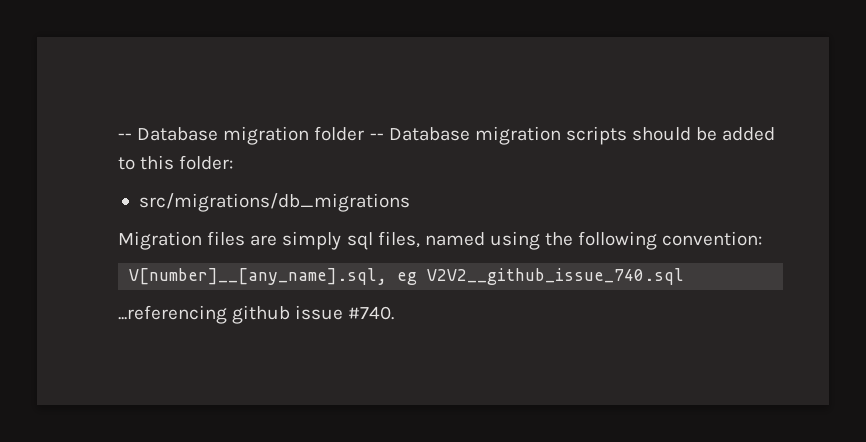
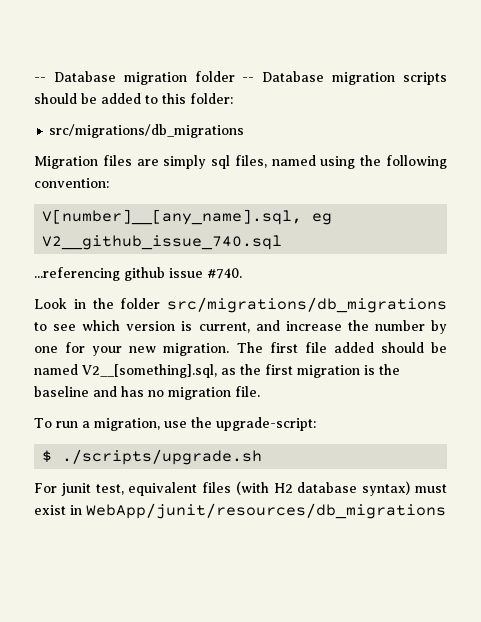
- V[number]__[any_name].sql, eg V2V2__github_issue_740.sql
+ V[number]__[any_name].sql, eg V2__github_issue_740.sql
+ Look in the folder src/migrations/db_migrations to see which version is current, and increase the number by one for your new migration. The first file added should be named V2__[something].sql, as the first migration is the baseline and has no migration file.
+ To run a migration, use the upgrade-script:
+ $ ./scripts/upgrade.sh
+ For junit test, equivalent files (with H2 database syntax) must exist in WebApp/junit/resources/db_migrations

